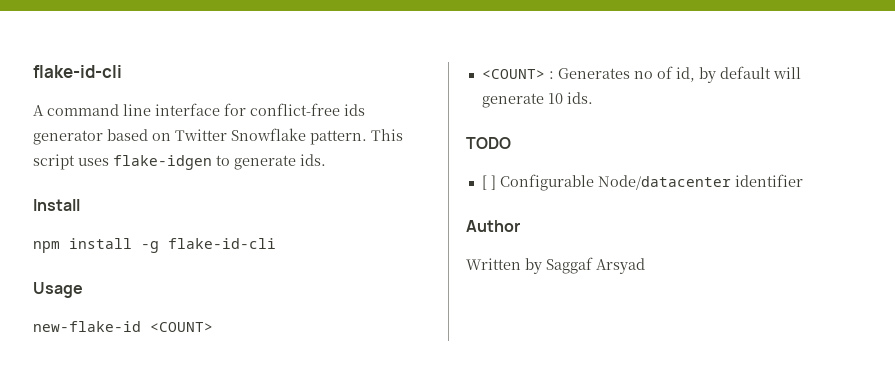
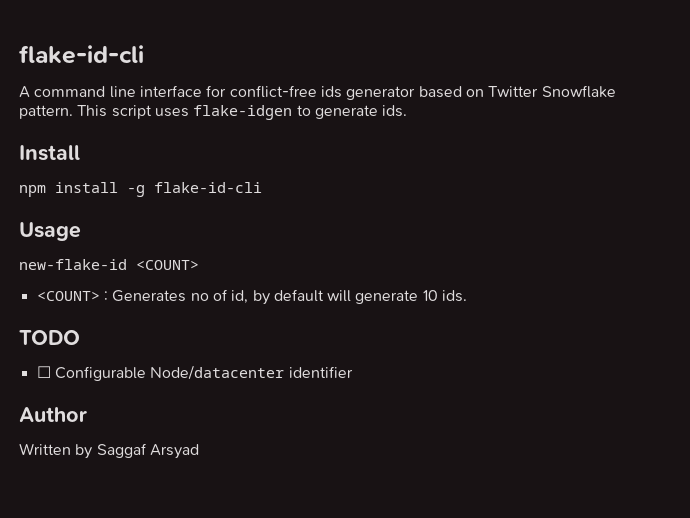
- [ ] Configurable Node/datacenter identifier
+ ☐ Configurable Node/datacenter identifier

